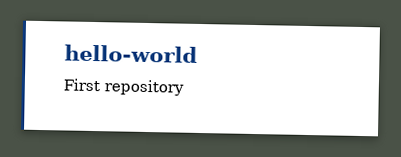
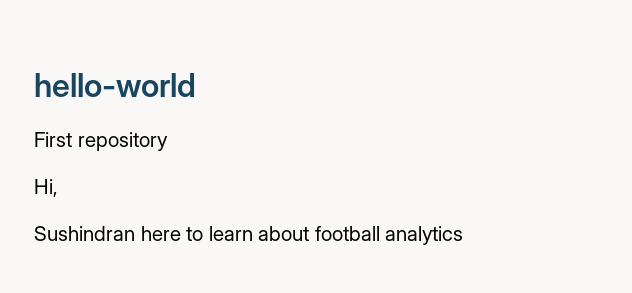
+ Hi,
+ Sushindran here to learn about football analytics

